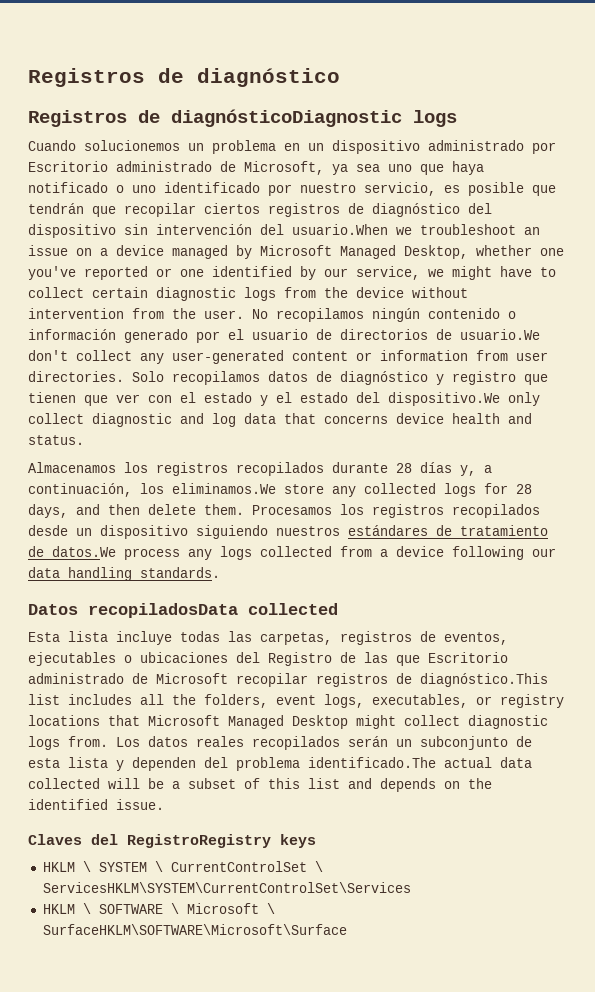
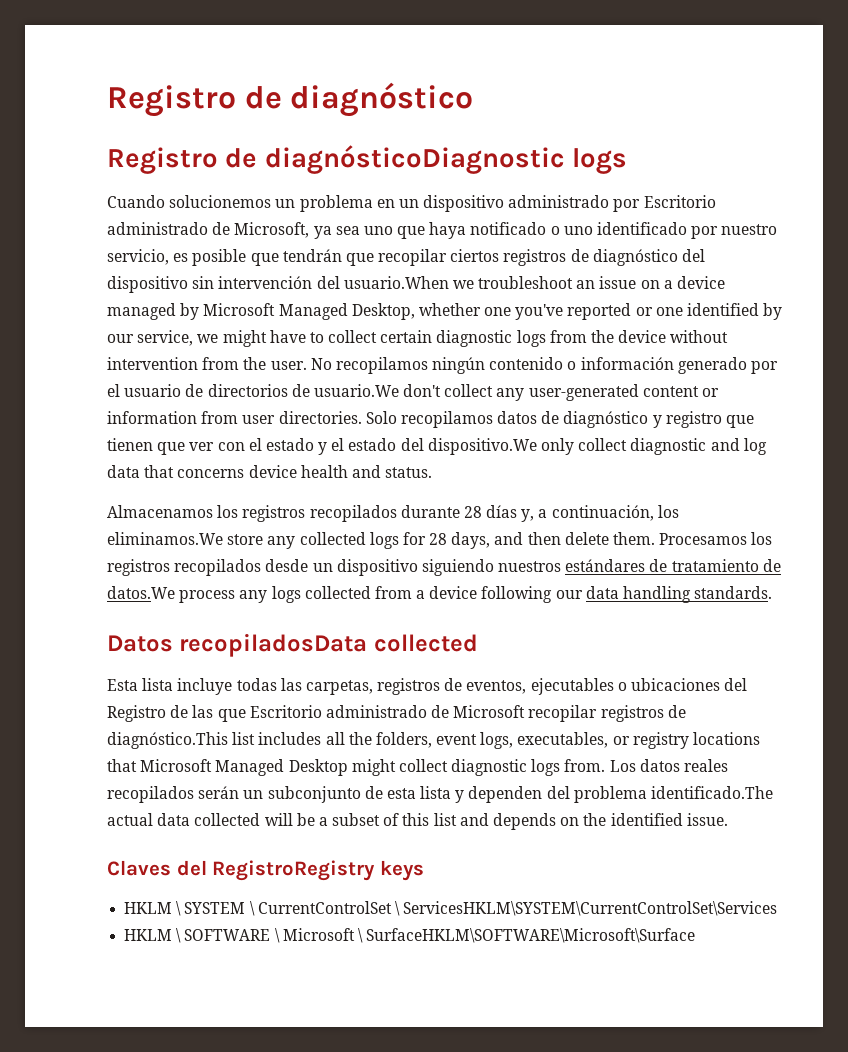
- Registros de diagnóstico
+ Registro de diagnóstico
- Registros de diagnósticoDiagnostic logs
+ Registro de diagnósticoDiagnostic logs

